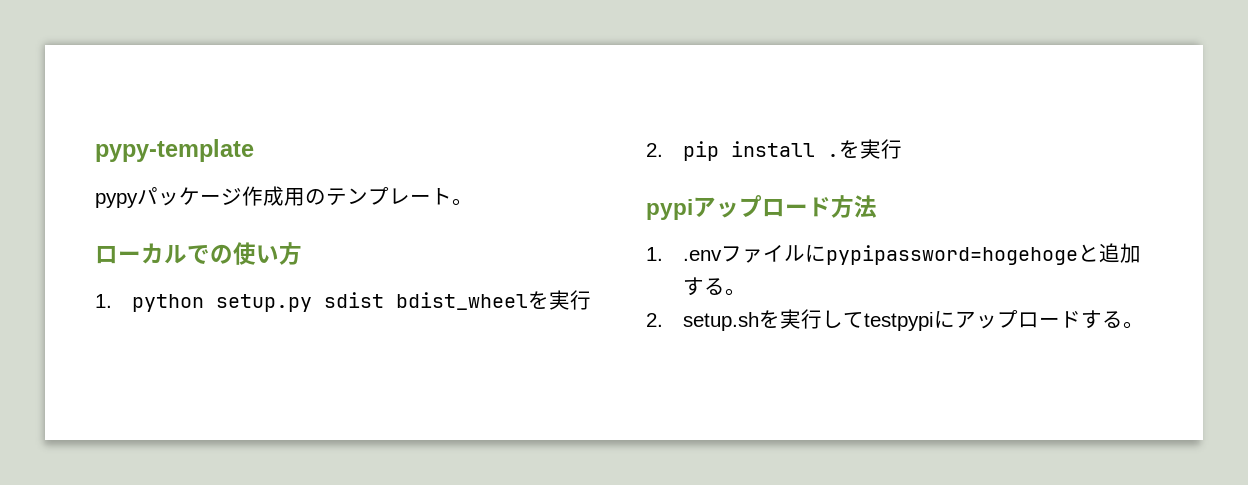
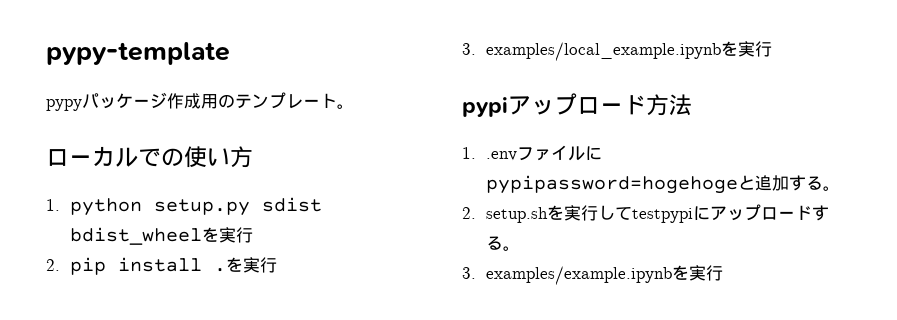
+ 3. examples/local_example.ipynbを実行
+ 3. examples/example.ipynbを実行

